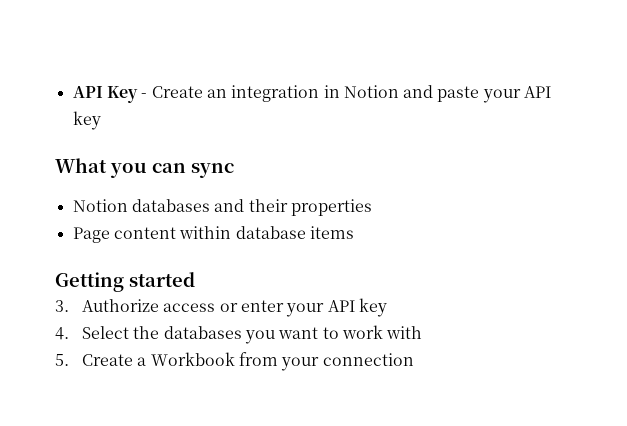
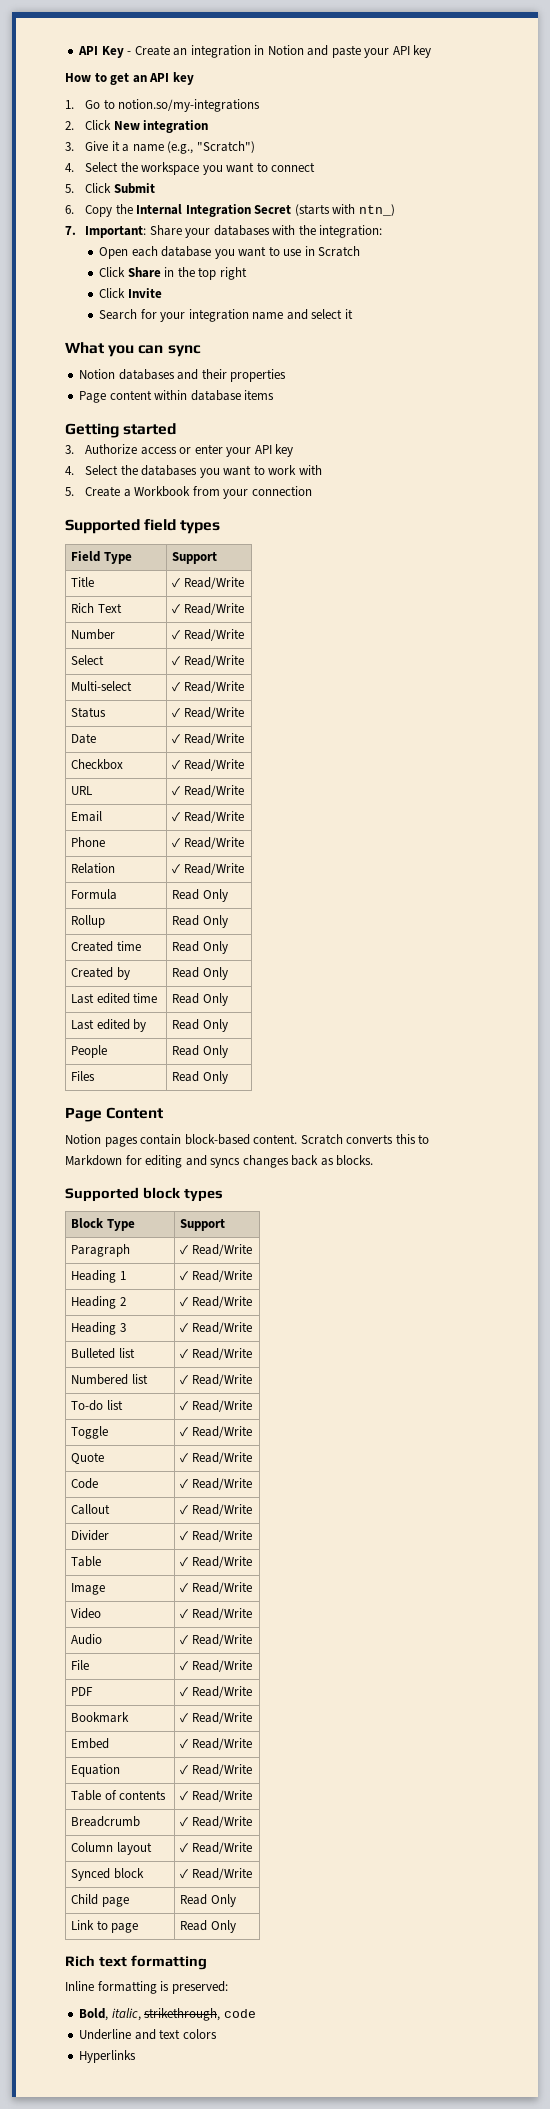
+ How to get an API key
+ 1. Go to notion.so/my-integrations
+ 2. Click New integration
+ 3. Give it a name (e.g., "Scratch")
+ 4. Select the workspace you want to connect
+ 5. Click Submit
+ 6. Copy the Internal Integration Secret (starts with ntn_)
+ 7. Important: Share your databases with the integration:
+ Open each database you want to use in Scratch
+ Click Share in the top right
+ Click Invite
+ Search for your integration name and select it
+ Supported field types
+ Field Type | Support
+ Title | ✓ Read/Write
+ Rich Text | ✓ Read/Write
+ Number | ✓ Read/Write
+ Select | ✓ Read/Write
+ Multi-select | ✓ Read/Write
+ Status | ✓ Read/Write
+ Date | ✓ Read/Write
+ Checkbox | ✓ Read/Write
+ URL | ✓ Read/Write
+ Email | ✓ Read/Write
+ Phone | ✓ Read/Write
+ Relation | ✓ Read/Write
+ Formula | Read Only
+ Rollup | Read Only
+ Created time | Read Only
+ Created by | Read Only
+ Last edited time | Read Only
+ Last edited by | Read Only
+ People | Read Only
+ Files | Read Only
+ Page Content
+ Notion pages contain block-based content. Scratch converts this to Markdown for editing and syncs changes back as blocks.
+ Supported block types
+ Block Type | Support
+ Paragraph | ✓ Read/Write
+ Heading 1 | ✓ Read/Write
+ Heading 2 | ✓ Read/Write
+ Heading 3 | ✓ Read/Write
+ Bulleted list | ✓ Read/Write
+ Numbered list | ✓ Read/Write
+ To-do list | ✓ Read/Write
+ Toggle | ✓ Read/Write
+ Quote | ✓ Read/Write
+ Code | ✓ Read/Write
+ Callout | ✓ Read/Write
+ Divider | ✓ Read/Write
+ Table | ✓ Read/Write
+ Image | ✓ Read/Write
+ Video | ✓ Read/Write
+ Audio | ✓ Read/Write
+ File | ✓ Read/Write
+ PDF | ✓ Read/Write
+ Bookmark | ✓ Read/Write
+ Embed | ✓ Read/Write
+ Equation | ✓ Read/Write
+ Table of contents | ✓ Read/Write
+ Breadcrumb | ✓ Read/Write
+ Column layout | ✓ Read/Write
+ Synced block | ✓ Read/Write
+ Child page | Read Only
+ Link to page | Read Only
+ Rich text formatting
+ Inline formatting is preserved:
+ Bold, italic, strikethrough, code
+ Underline and text colors
+ Hyperlinks

